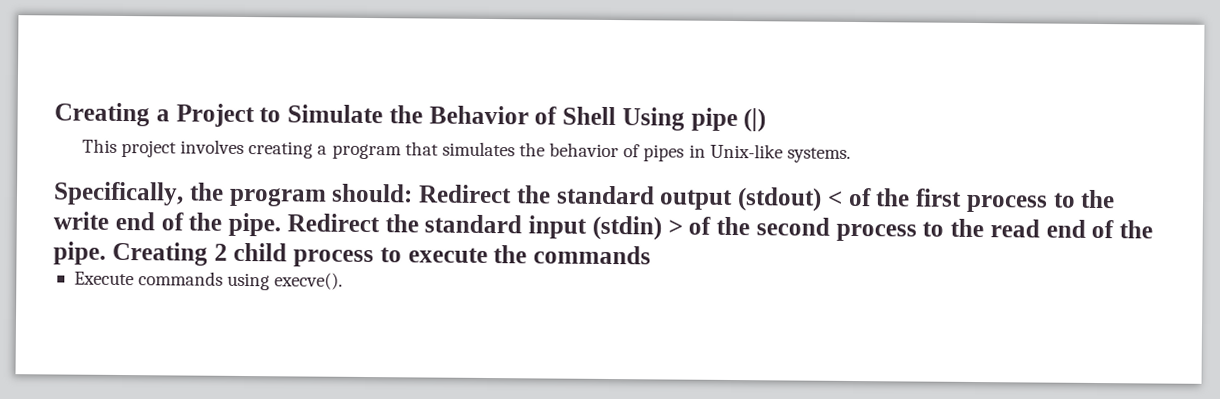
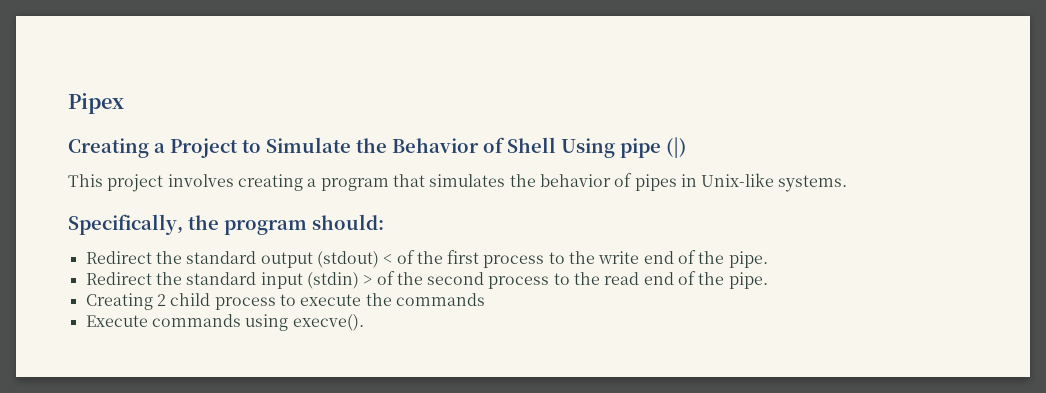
+ Pipex
- Specifically, the program should: Redirect the standard output (stdout) < of the first process to the write end of the pipe. Redirect the standard input (stdin) > of the second process to the read end of the pipe. Creating 2 child process to execute the commands
+ Specifically, the program should:
+ Redirect the standard output (stdout) < of the first process to the write end of the pipe.
+ Redirect the standard input (stdin) > of the second process to the read end of the pipe.
+ Creating 2 child process to execute the commands

